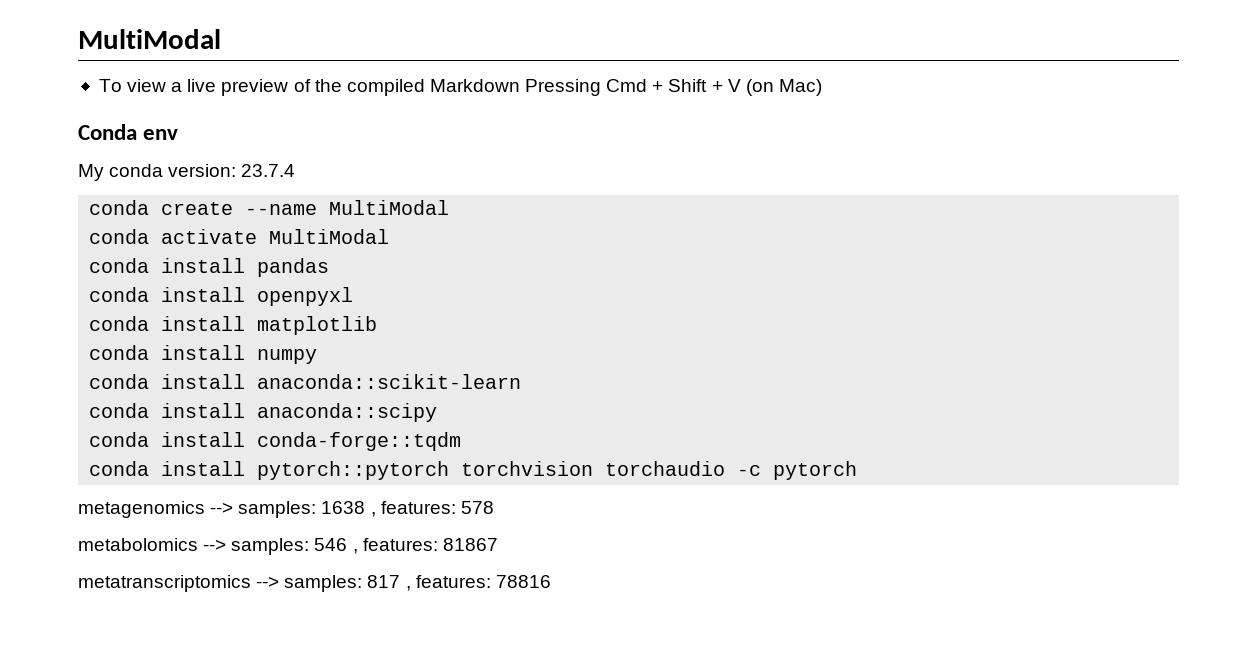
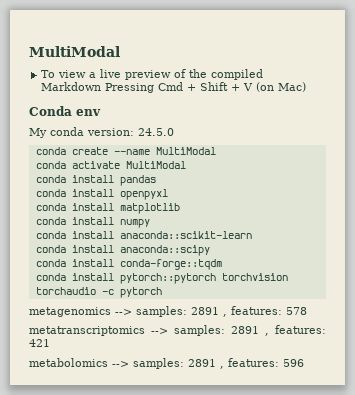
- My conda version: 23.7.4
+ My conda version: 24.5.0
- metagenomics --> samples: 1638 , features: 578
+ metagenomics --> samples: 2891 , features: 578
+ metatranscriptomics --> samples: 2891 , features: 421
- metabolomics --> samples: 546 , features: 81867
- metatranscriptomics --> samples: 817 , features: 78816
+ metabolomics --> samples: 2891 , features: 596

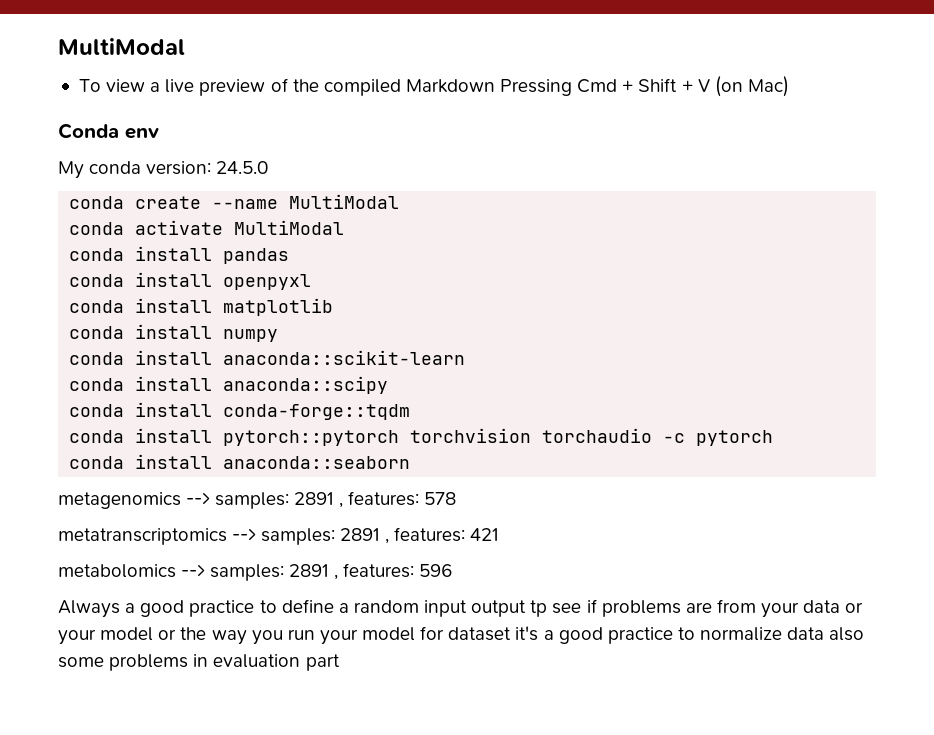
+ conda install anaconda::seaborn
+ Always a good practice to define a random input output tp see if problems are from your data or your model or the way you run your model for dataset it's a good practice to normalize data also some problems in evaluation part

